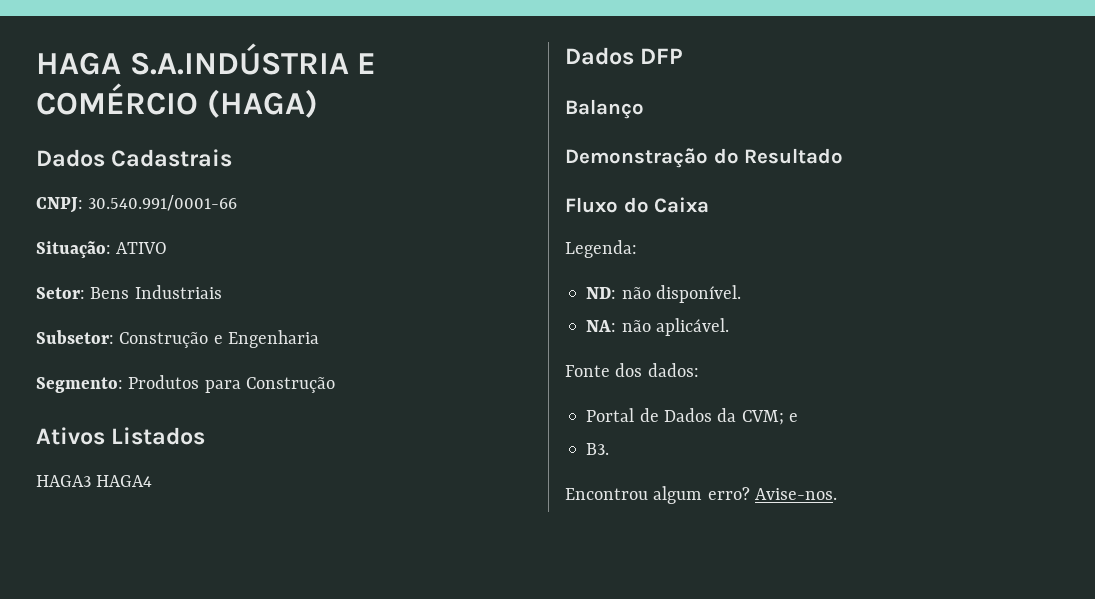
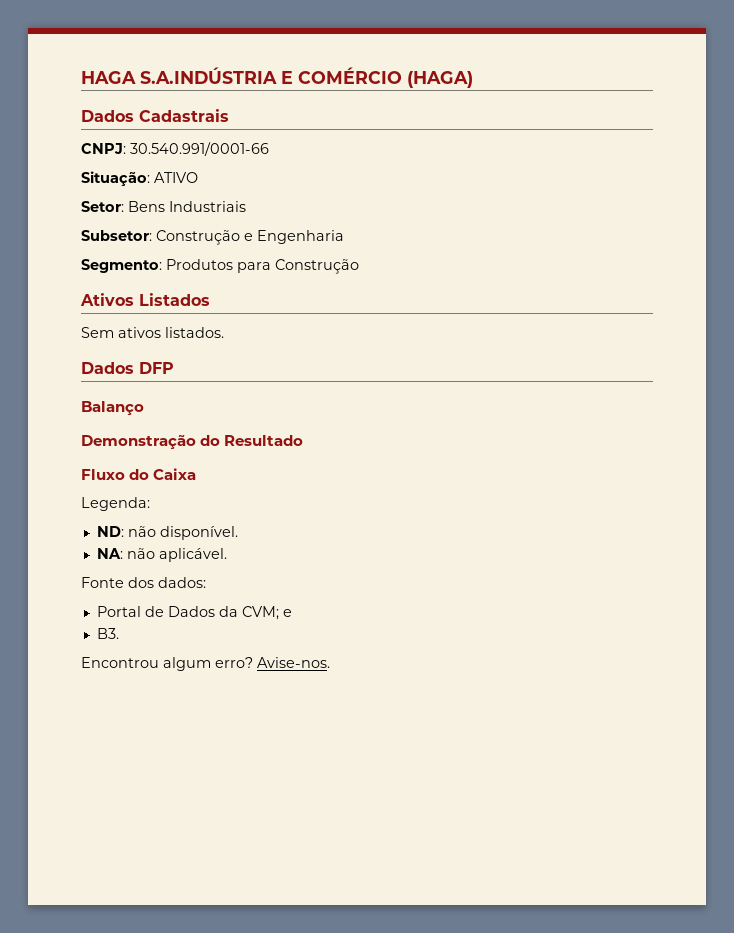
- HAGA3 HAGA4
+ Sem ativos listados.

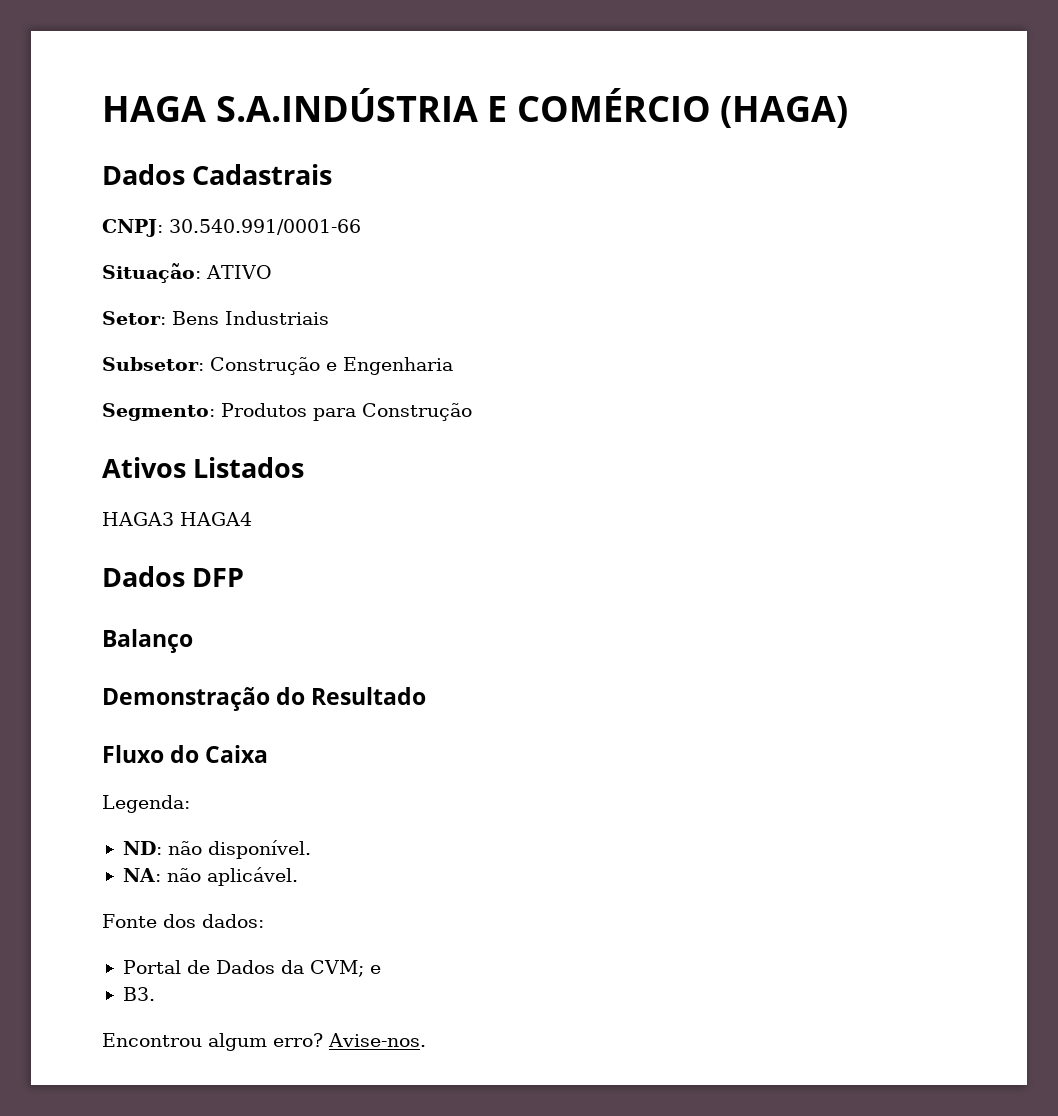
- Sem ativos listados.
+ HAGA3 HAGA4

